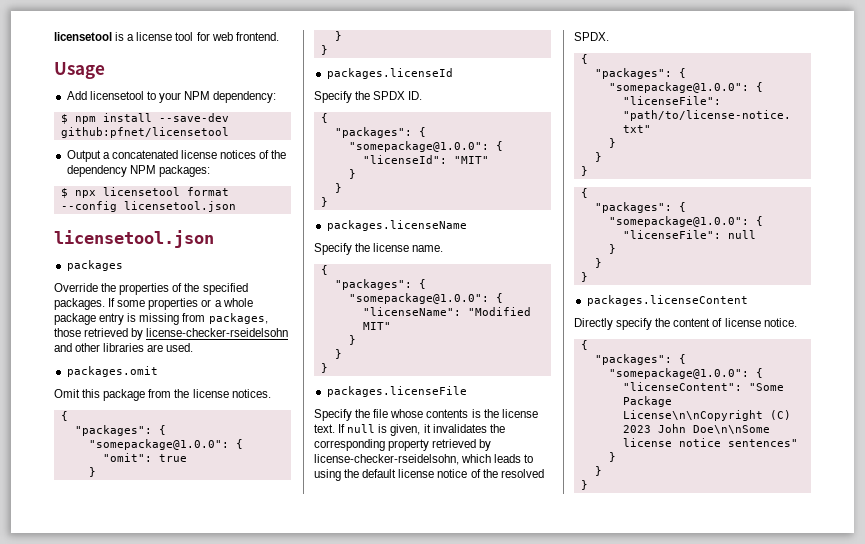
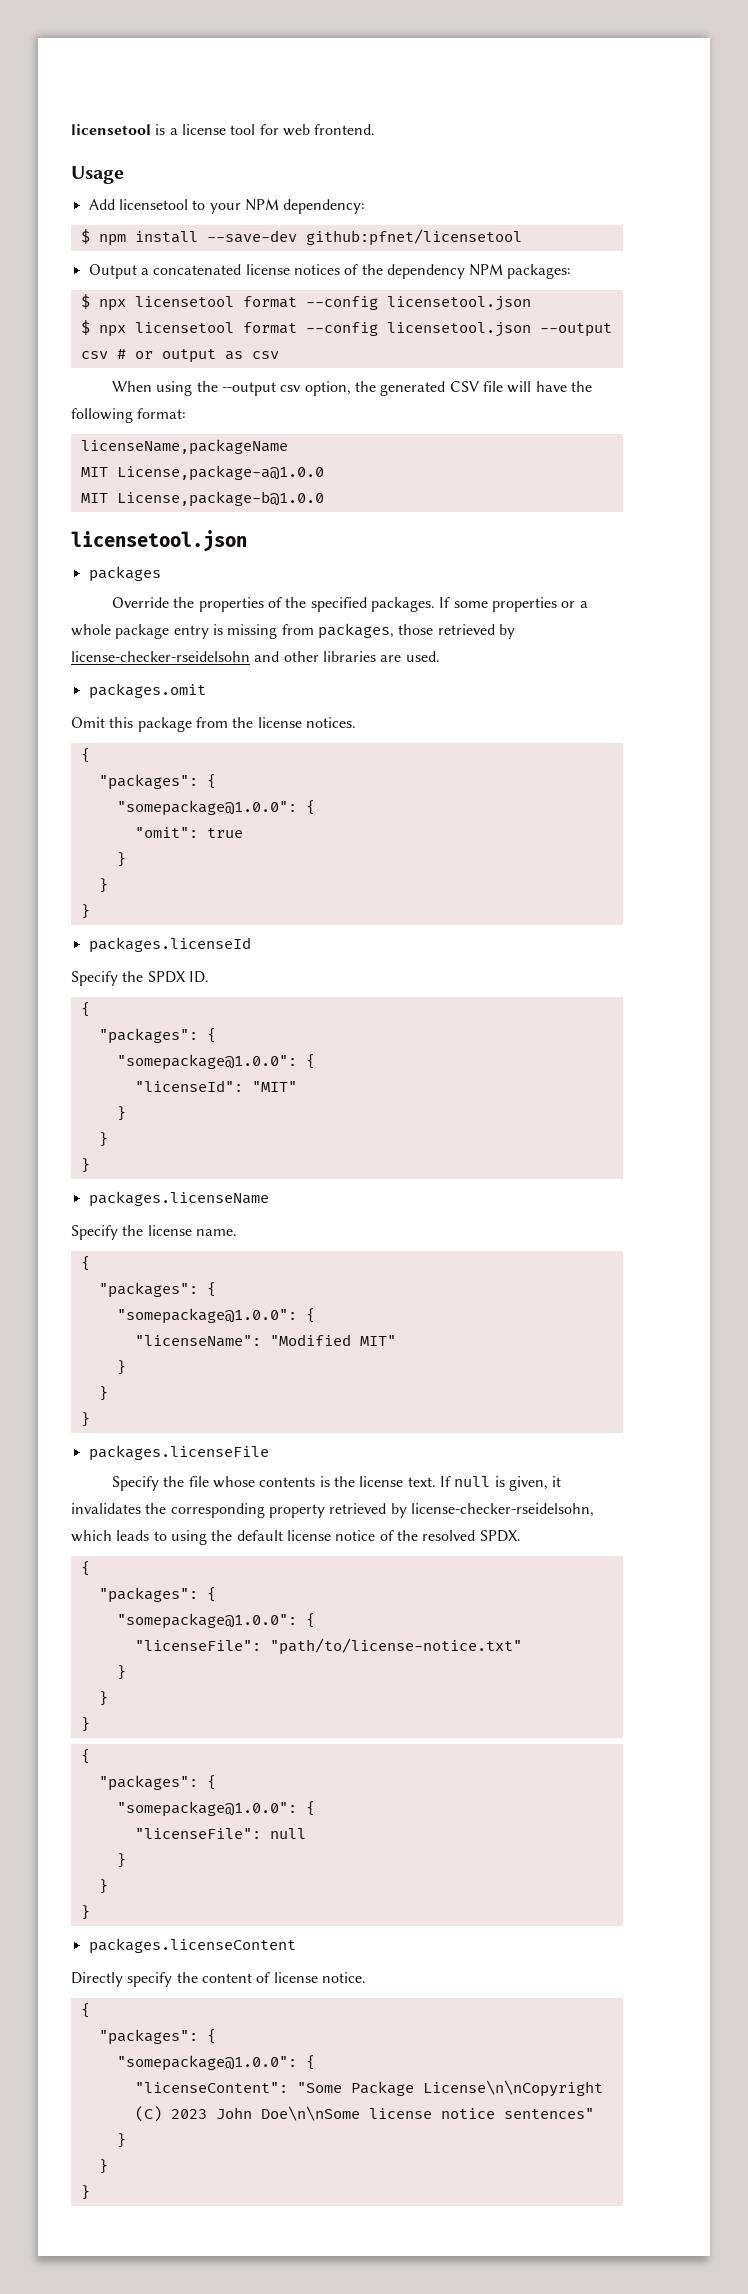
+ $ npx licensetool format --config licensetool.json --output csv # or output as csv
+ When using the --output csv option, the generated CSV file will have the following format:
+ licenseName,packageName
+ MIT License,package-a@1.0.0
+ MIT License,package-b@1.0.0

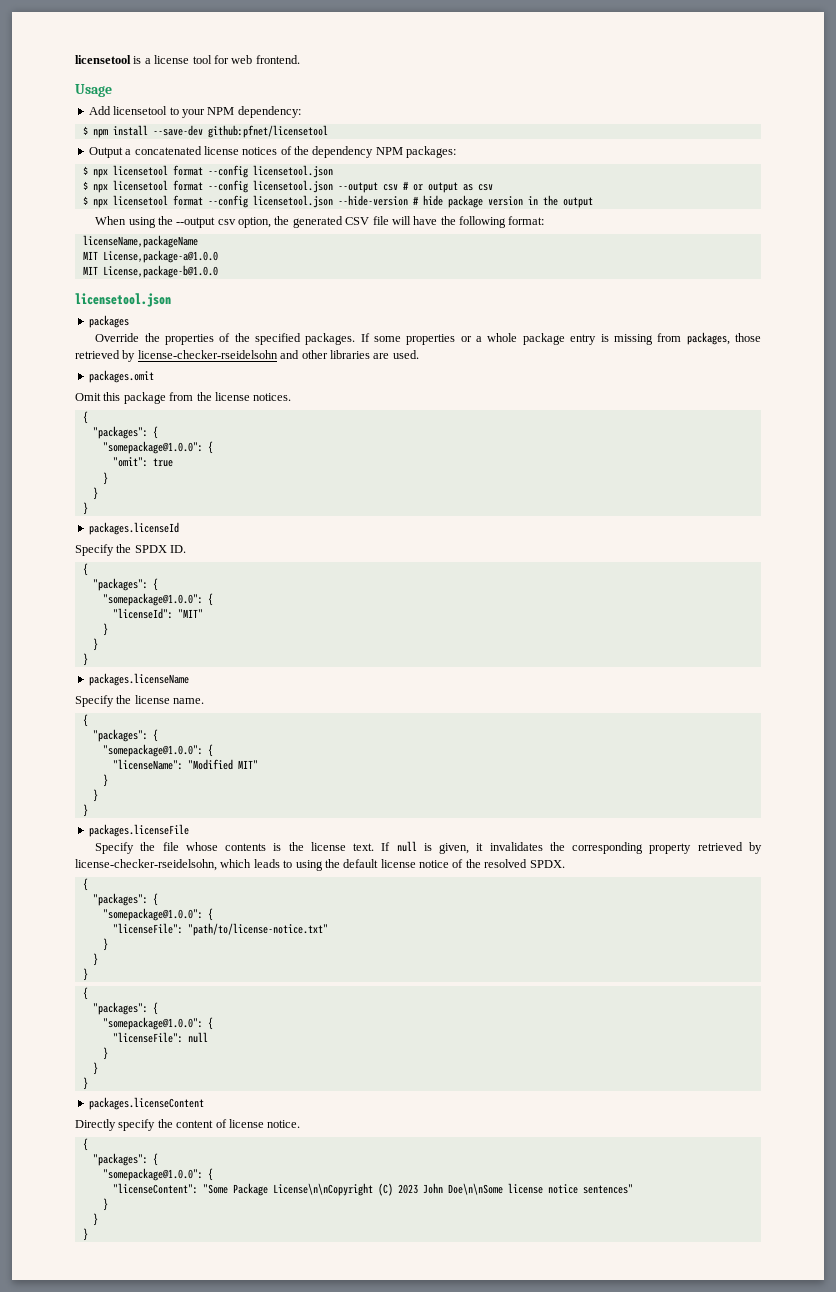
+ $ npx licensetool format --config licensetool.json --hide-version # hide package version in the output

